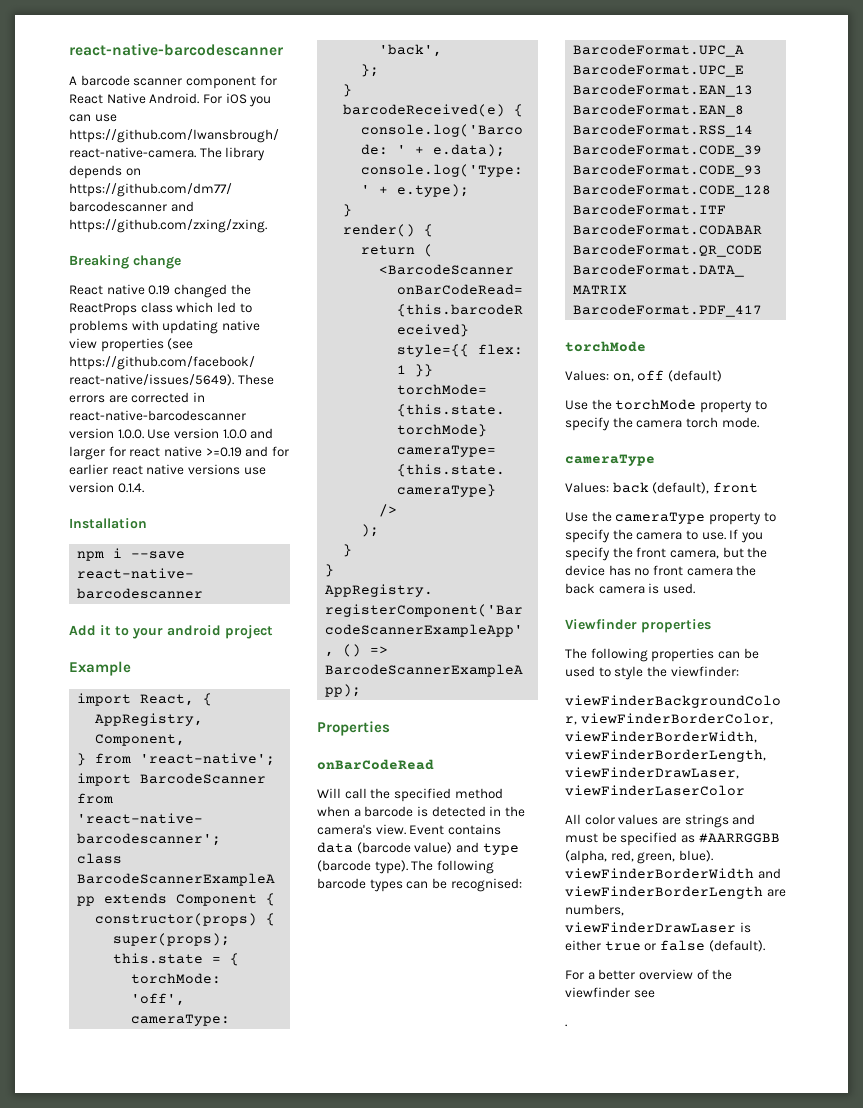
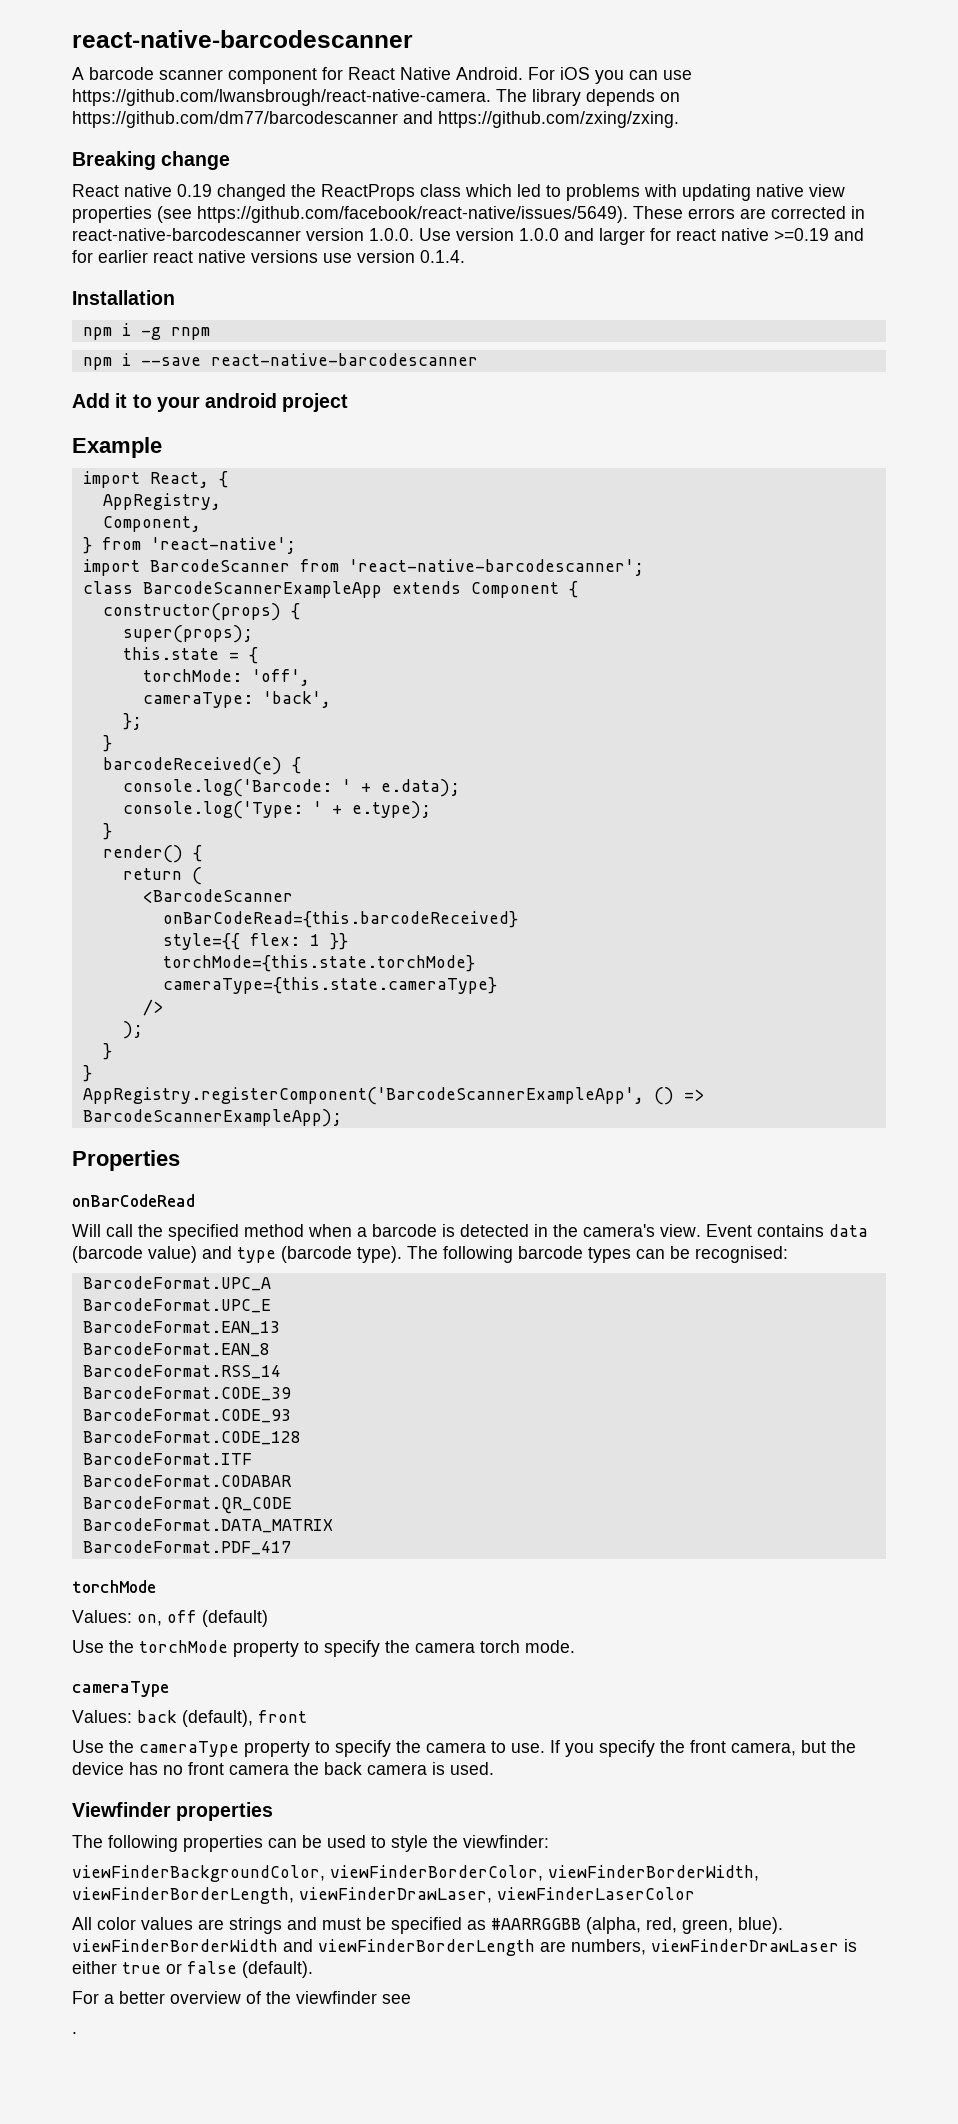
+ npm i -g rnpm

